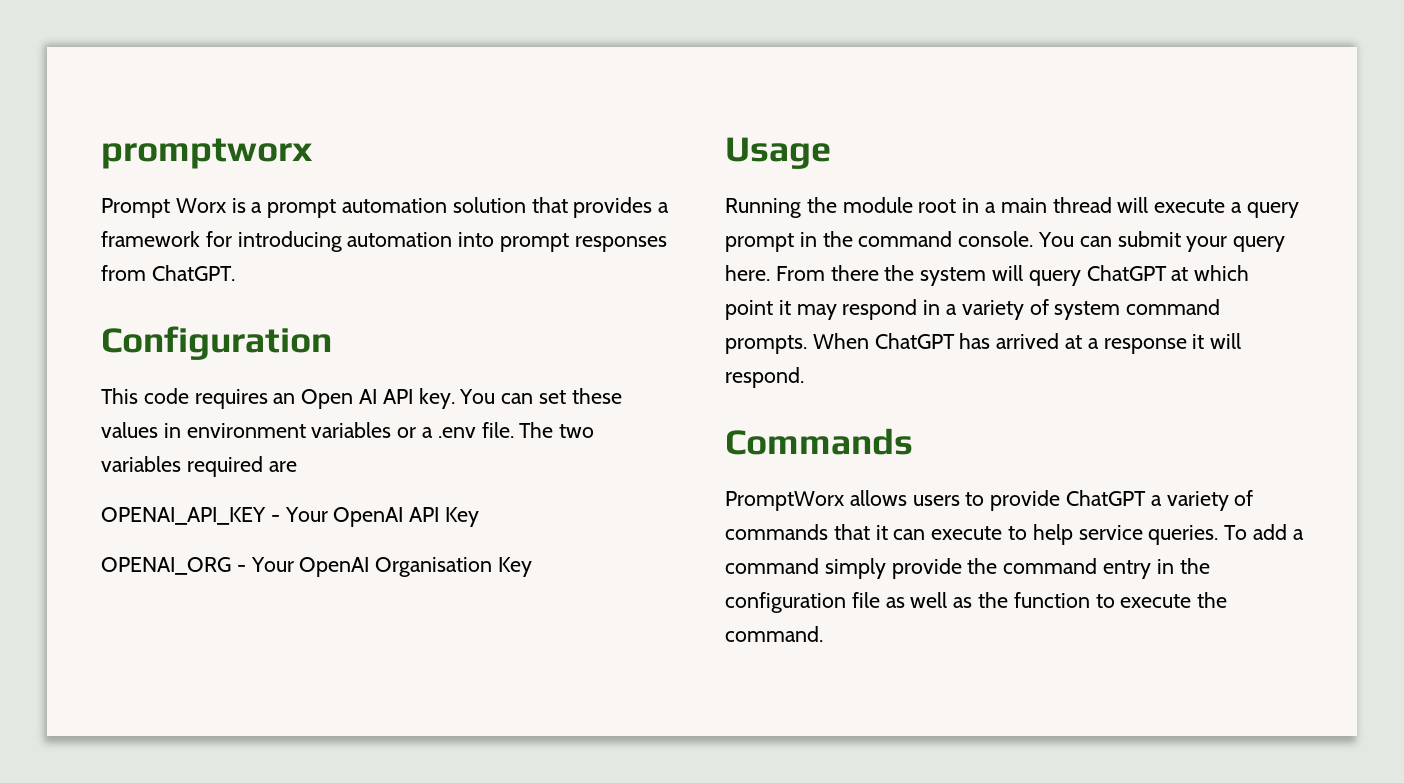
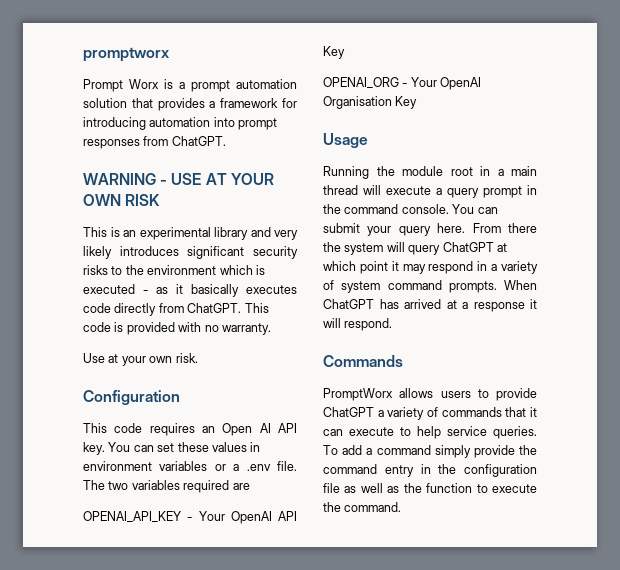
+ WARNING - USE AT YOUR OWN RISK
+ This is an experimental library and very likely introduces significant security risks to the environment which is executed - as it basically executes code directly from ChatGPT. This code is provided with no warranty.
+ Use at your own risk.

